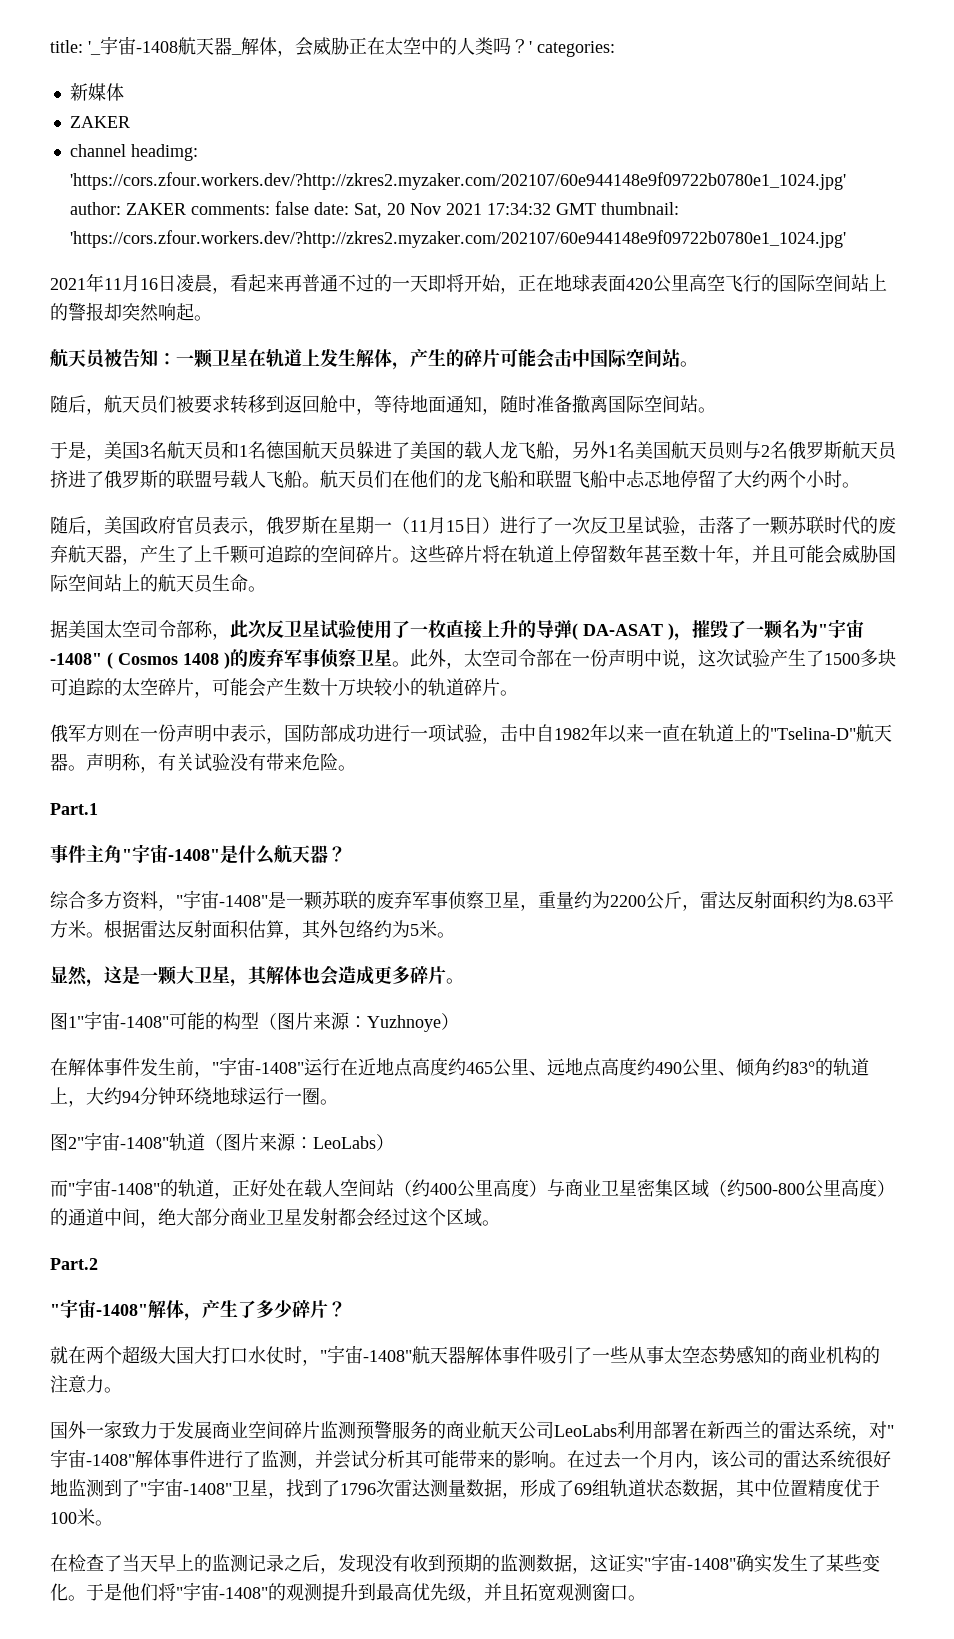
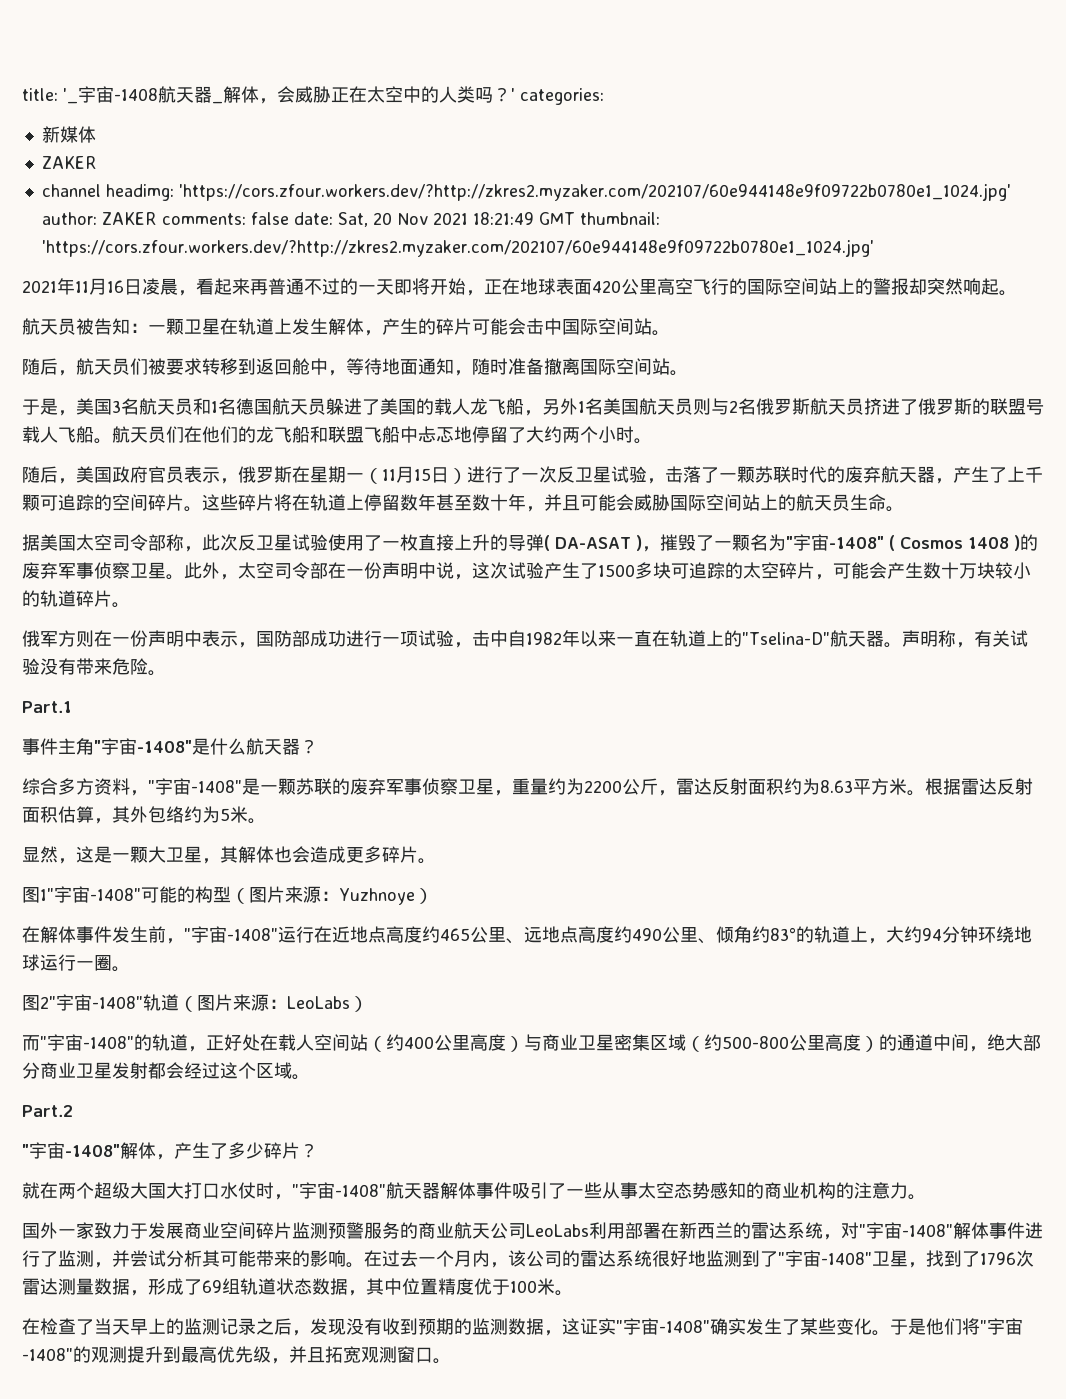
- channel headimg: 'https://cors.zfour.workers.dev/?http://zkres2.myzaker.com/202107/60e944148e9f09722b0780e1_1024.jpg' author: ZAKER comments: false date: Sat, 20 Nov 2021 17:34:32 GMT thumbnail: 'https://cors.zfour.workers.dev/?http://zkres2.myzaker.com/202107/60e944148e9f09722b0780e1_1024.jpg'
+ channel headimg: 'https://cors.zfour.workers.dev/?http://zkres2.myzaker.com/202107/60e944148e9f09722b0780e1_1024.jpg' author: ZAKER comments: false date: Sat, 20 Nov 2021 18:21:49 GMT thumbnail: 'https://cors.zfour.workers.dev/?http://zkres2.myzaker.com/202107/60e944148e9f09722b0780e1_1024.jpg'

